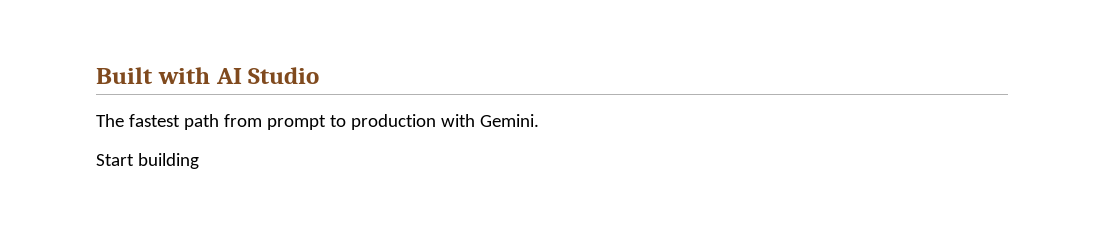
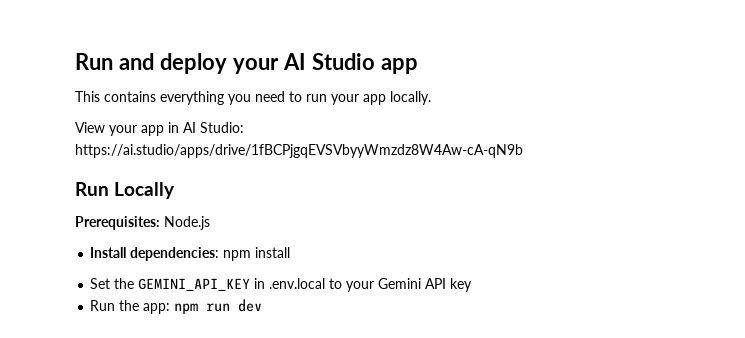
- Built with AI Studio
- The fastest path from prompt to production with Gemini.
- Start building
+ Run and deploy your AI Studio app
+ This contains everything you need to run your app locally.
+ View your app in AI Studio: https://ai.studio/apps/drive/1fBCPjgqEVSVbyyWmzdz8W4Aw-cA-qN9b
+ Run Locally
+ Prerequisites: Node.js
+ Install dependencies: npm install
+ Set the GEMINI_API_KEY in .env.local to your Gemini API key
+ Run the app: npm run dev

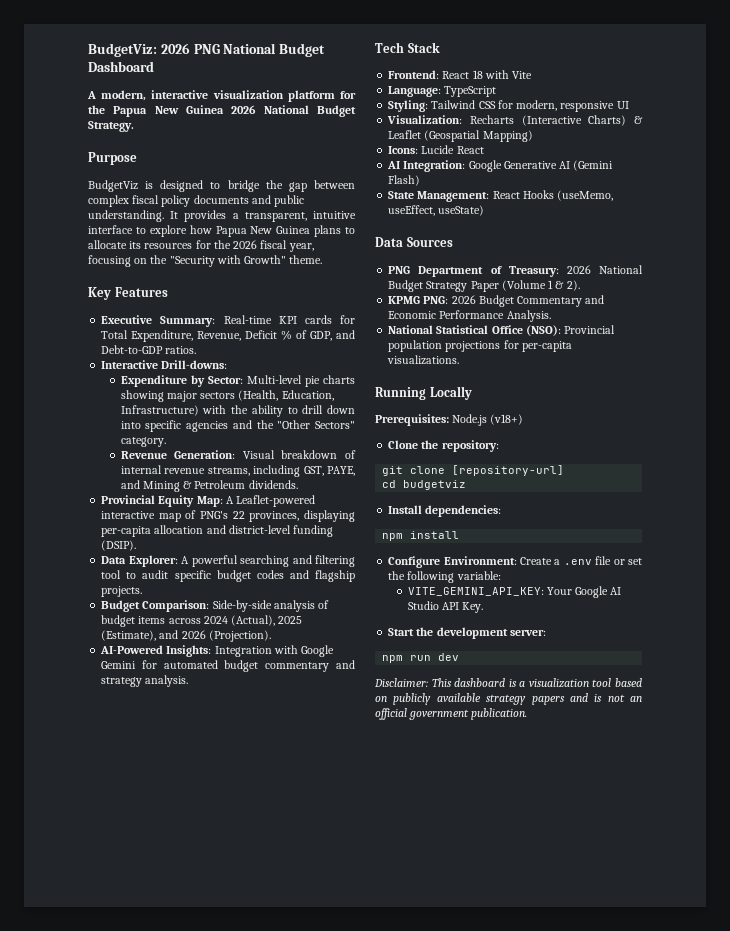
- Run and deploy your AI Studio app
- This contains everything you need to run your app locally.
- View your app in AI Studio: https://ai.studio/apps/drive/1fBCPjgqEVSVbyyWmzdz8W4Aw-cA-qN9b
- Run Locally
- Prerequisites: Node.js
+ BudgetViz: 2026 PNG National Budget Dashboard
+ A modern, interactive visualization platform for the Papua New Guinea 2026 National Budget Strategy.
+ Purpose
+ BudgetViz is designed to bridge the gap between complex fiscal policy documents and public understanding. It provides a transparent, intuitive interface to explore how Papua New Guinea plans to allocate its resources for the 2026 fiscal year, focusing on the "Security with Growth" theme.
+ Key Features
+ Executive Summary: Real-time KPI cards for Total Expenditure, Revenue, Deficit % of GDP, and Debt-to-GDP ratios.
+ Interactive Drill-downs:
+ Expenditure by Sector: Multi-level pie charts showing major sectors (Health, Education, Infrastructure) with the ability to drill down into specific agencies and the "Other Sectors" category.
+ Revenue Generation: Visual breakdown of internal revenue streams, including GST, PAYE, and Mining & Petroleum dividends.
+ Provincial Equity Map: A Leaflet-powered interactive map of PNG's 22 provinces, displaying per-capita allocation and district-level funding (DSIP).
+ Data Explorer: A powerful searching and filtering tool to audit specific budget codes and flagship projects.
+ Budget Comparison: Side-by-side analysis of budget items across 2024 (Actual), 2025 (Estimate), and 2026 (Projection).
+ AI-Powered Insights: Integration with Google Gemini for automated budget commentary and strategy analysis.
+ Tech Stack
+ Frontend: React 18 with Vite
+ Language: TypeScript
+ Styling: Tailwind CSS for modern, responsive UI
+ Visualization: Recharts (Interactive Charts) & Leaflet (Geospatial Mapping)
+ Icons: Lucide React
+ AI Integration: Google Generative AI (Gemini Flash)
+ State Management: React Hooks (useMemo, useEffect, useState)
+ Data Sources
+ PNG Department of Treasury: 2026 National Budget Strategy Paper (Volume 1 & 2).
+ KPMG PNG: 2026 Budget Commentary and Economic Performance Analysis.
+ National Statistical Office (NSO): Provincial population projections for per-capita visualizations.
+ Running Locally
+ Prerequisites: Node.js (v18+)
+ Clone the repository:
+ git clone [repository-url]
+ cd budgetviz
- Install dependencies: npm install
+ Install dependencies:
+ npm install
- Set the GEMINI_API_KEY in .env.local to your Gemini API key
- Run the app: npm run dev
+ Configure Environment: Create a .env file or set the following variable:
+ VITE_GEMINI_API_KEY: Your Google AI Studio API Key.
+ Start the development server:
+ npm run dev
+ Disclaimer: This dashboard is a visualization tool based on publicly available strategy papers and is not an official government publication.

